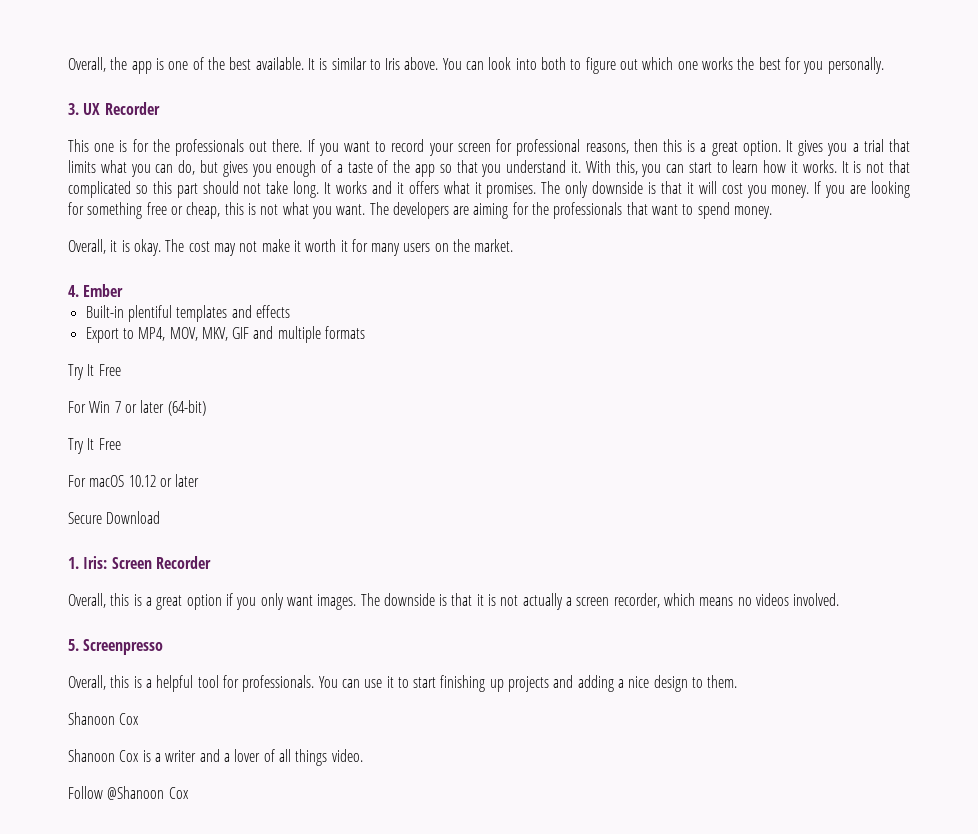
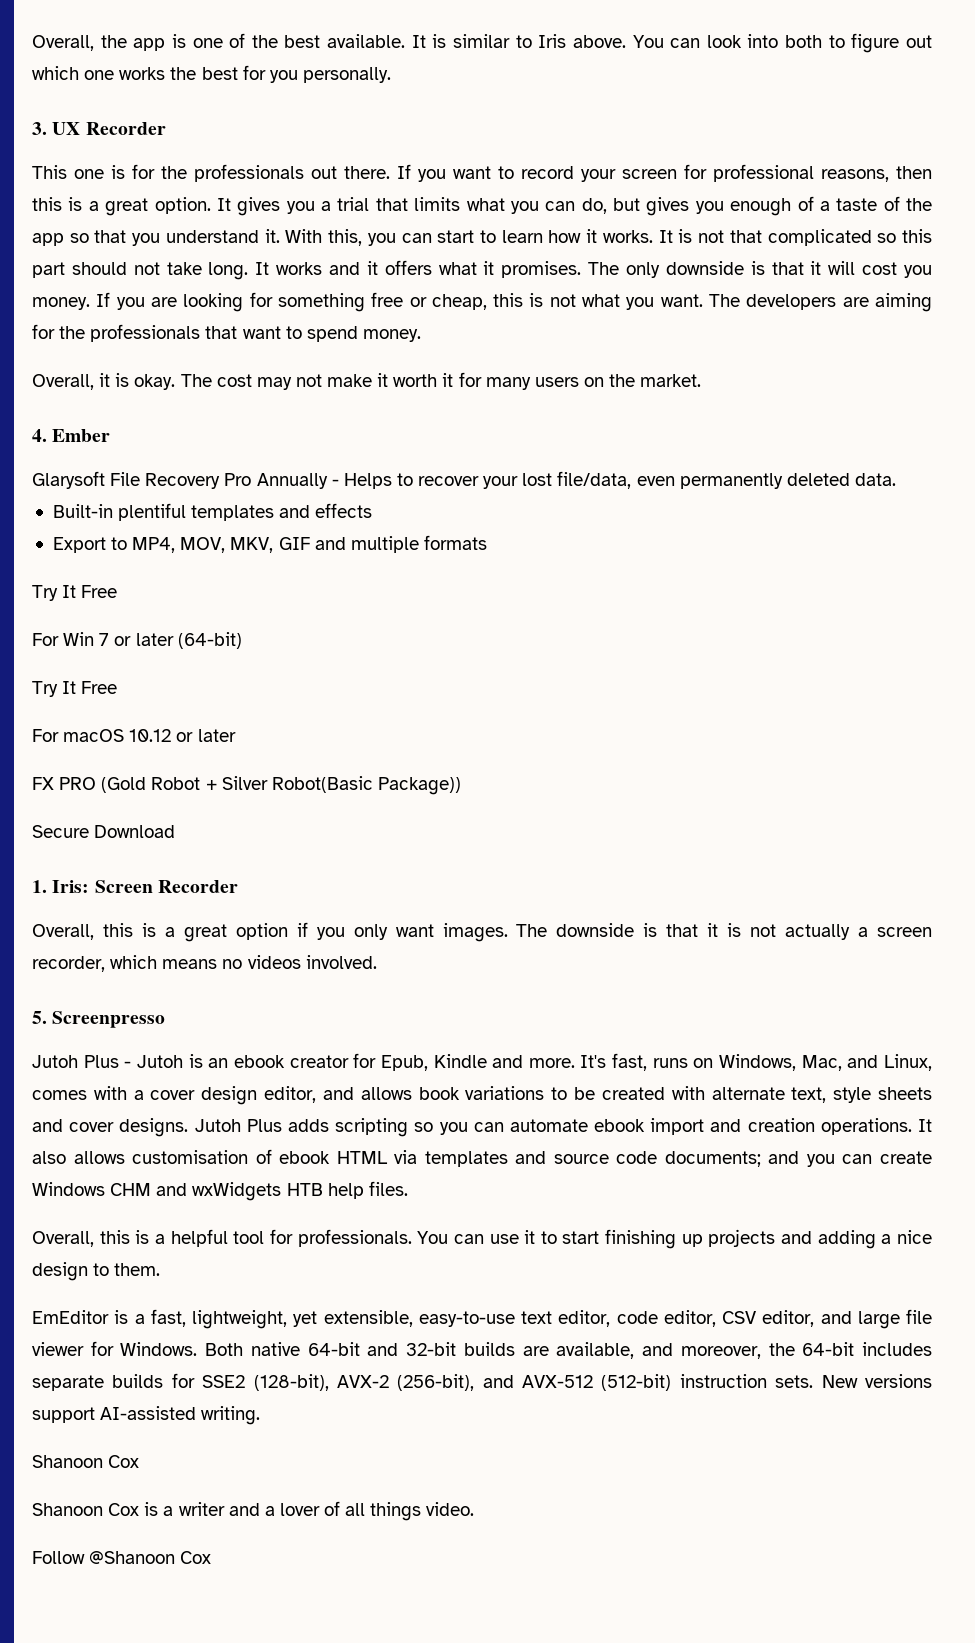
+ Glarysoft File Recovery Pro Annually - Helps to recover your lost file/data, even permanently deleted data.
+ FX PRO (Gold Robot + Silver Robot(Basic Package))
+ Jutoh Plus - Jutoh is an ebook creator for Epub, Kindle and more. It's fast, runs on Windows, Mac, and Linux, comes with a cover design editor, and allows book variations to be created with alternate text, style sheets and cover designs. Jutoh Plus adds scripting so you can automate ebook import and creation operations. It also allows customisation of ebook HTML via templates and source code documents; and you can create Windows CHM and wxWidgets HTB help files.
+ EmEditor is a fast, lightweight, yet extensible, easy-to-use text editor, code editor, CSV editor, and large file viewer for Windows. Both native 64-bit and 32-bit builds are available, and moreover, the 64-bit includes separate builds for SSE2 (128-bit), AVX-2 (256-bit), and AVX-512 (512-bit) instruction sets. New versions support AI-assisted writing.

